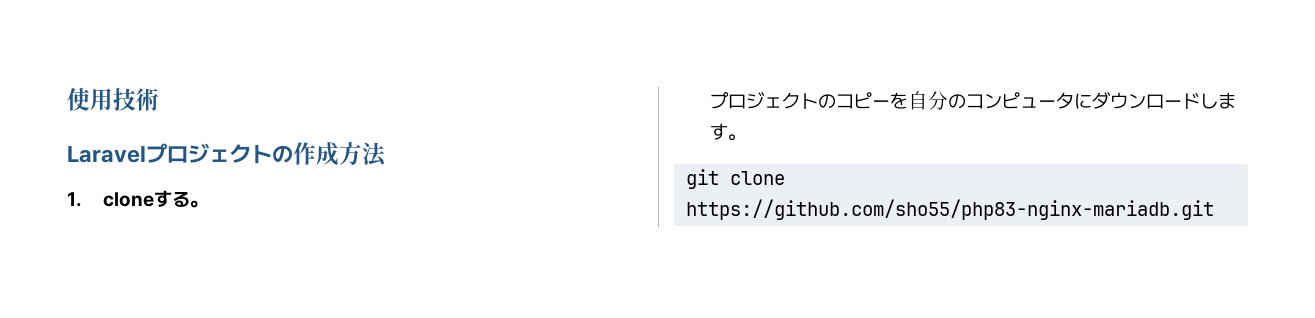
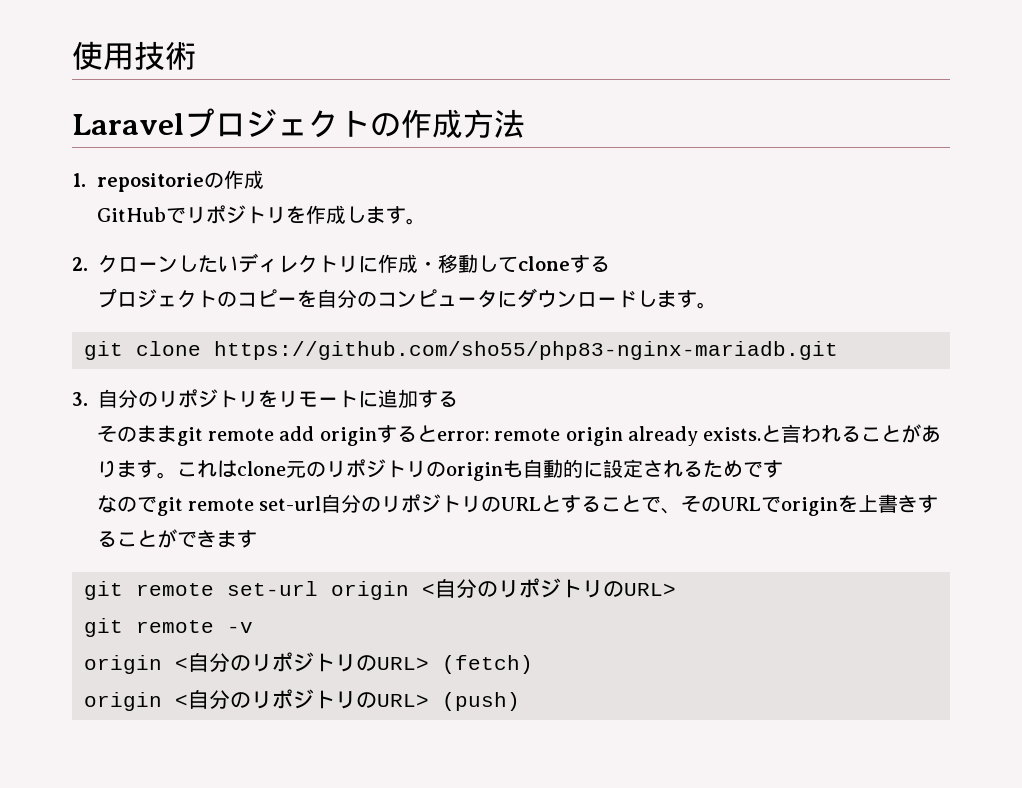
- 1. cloneする。
+ 1. repositorieの作成
+ GitHubでリポジトリを作成します。
+ 2.クローンしたいディレクトリに作成・移動してcloneする
+ 3.自分のリポジトリをリモートに追加する
+ そのままgit remote add originするとerror: remote origin already exists.と言われることがあります。これはclone元のリポジトリのoriginも自動的に設定されるためです
+ なのでgit remote set-url自分のリポジトリのURLとすることで、そのURLでoriginを上書きすることができます
+ git remote set-url origin <自分のリポジトリのURL>
+ git remote -v
+ origin <自分のリポジトリのURL> (fetch)
+ origin <自分のリポジトリのURL> (push)

